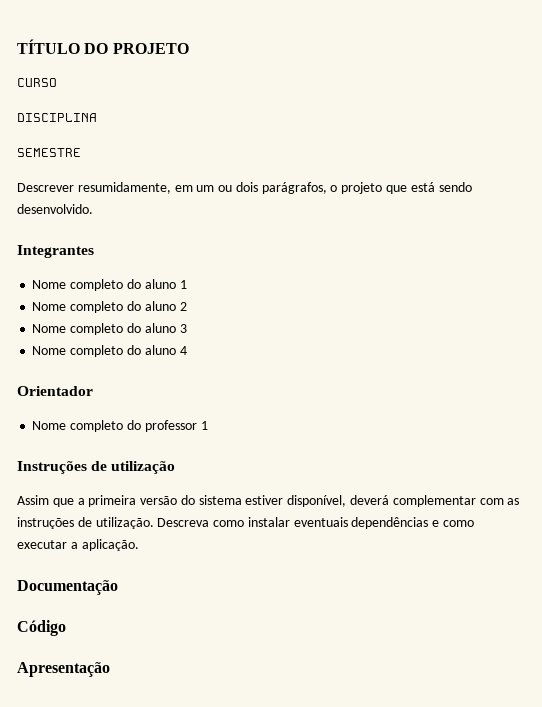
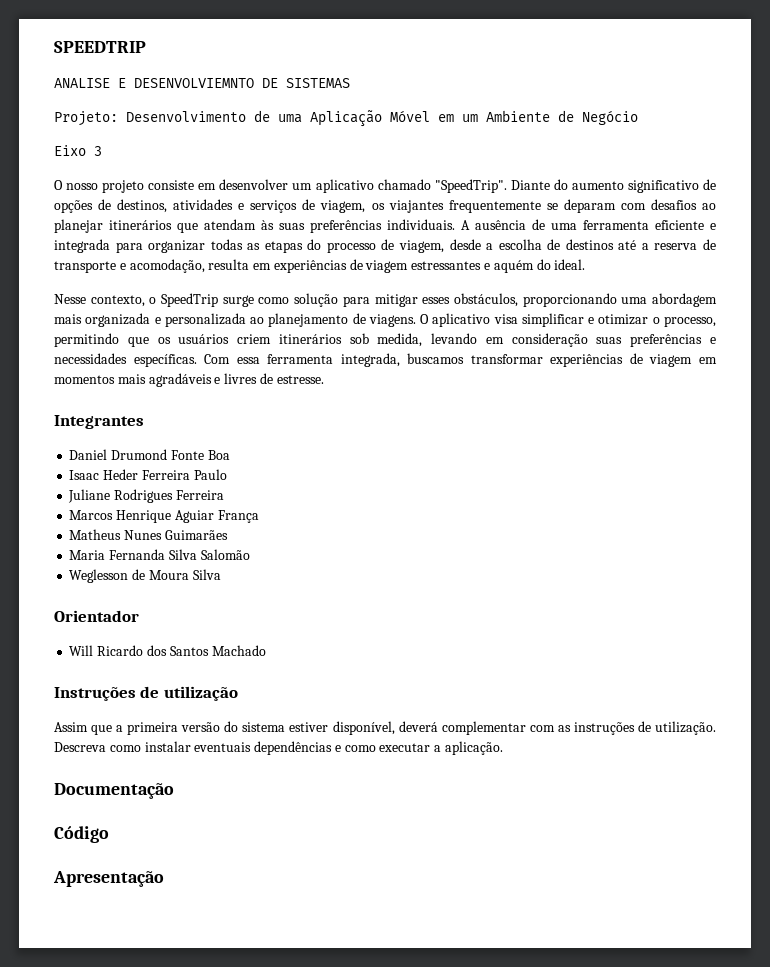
- TÍTULO DO PROJETO
- CURSO
- DISCIPLINA
- SEMESTRE
- Descrever resumidamente, em um ou dois parágrafos, o projeto que está sendo desenvolvido.
+ SPEEDTRIP
+ ANALISE E DESENVOLVIEMNTO DE SISTEMAS
+ Projeto: Desenvolvimento de uma Aplicação Móvel em um Ambiente de Negócio
+ Eixo 3
+ O nosso projeto consiste em desenvolver um aplicativo chamado "SpeedTrip". Diante do aumento significativo de opções de destinos, atividades e serviços de viagem, os viajantes frequentemente se deparam com desafios ao planejar itinerários que atendam às suas preferências individuais. A ausência de uma ferramenta eficiente e integrada para organizar todas as etapas do processo de viagem, desde a escolha de destinos até a reserva de transporte e acomodação, resulta em experiências de viagem estressantes e aquém do ideal.
+ Nesse contexto, o SpeedTrip surge como solução para mitigar esses obstáculos, proporcionando uma abordagem mais organizada e personalizada ao planejamento de viagens. O aplicativo visa simplificar e otimizar o processo, permitindo que os usuários criem itinerários sob medida, levando em consideração suas preferências e necessidades específicas. Com essa ferramenta integrada, buscamos transformar experiências de viagem em momentos mais agradáveis e livres de estresse.
  Integrantes
- Nome completo do aluno 1
- Nome completo do aluno 2
- Nome completo do aluno 3
- Nome completo do aluno 4
+ Daniel Drumond Fonte Boa
+ Isaac Heder Ferreira Paulo
+ Juliane Rodrigues Ferreira
+ Marcos Henrique Aguiar França
+ Matheus Nunes Guimarães
+ Maria Fernanda Silva Salomão
+ Weglesson de Moura Silva
  Orientador
- Nome completo do professor 1
+ Will Ricardo dos Santos Machado

